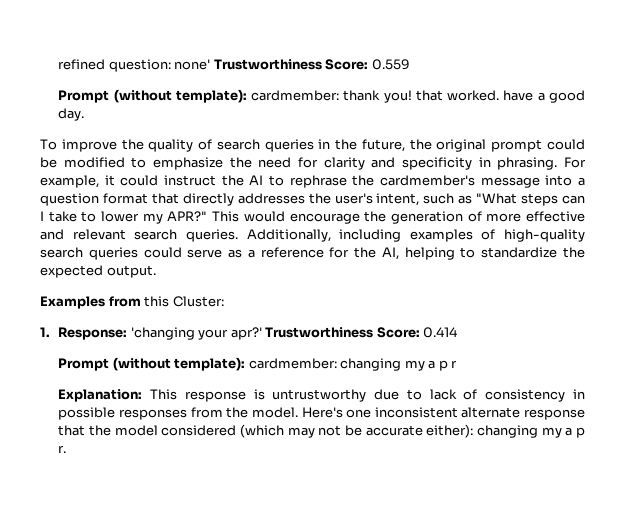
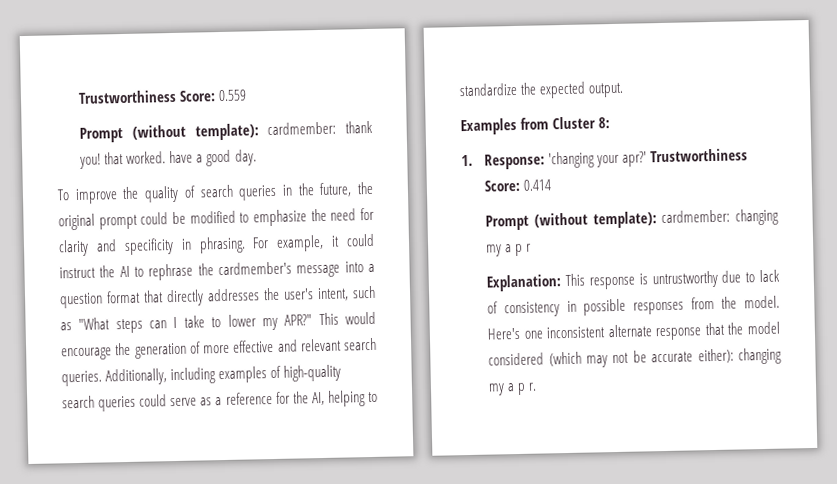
- refined question: none' Trustworthiness Score: 0.559
+ Trustworthiness Score: 0.559
- Examples from this Cluster:
+ Examples from Cluster 8:

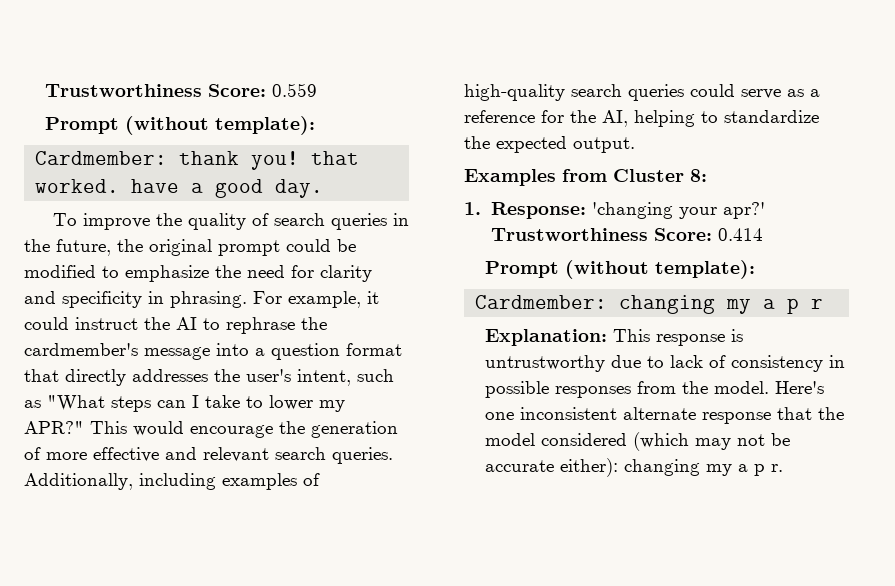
  Trustworthiness Score: 0.559
- Prompt (without template): cardmember: thank you! that worked. have a good day.
+ Prompt (without template):
+ Cardmember: thank you! that worked. have a good day.
  Trustworthiness Score: 0.414
- Prompt (without template): cardmember: changing my a p r
+ Prompt (without template):
+ Cardmember: changing my a p r

